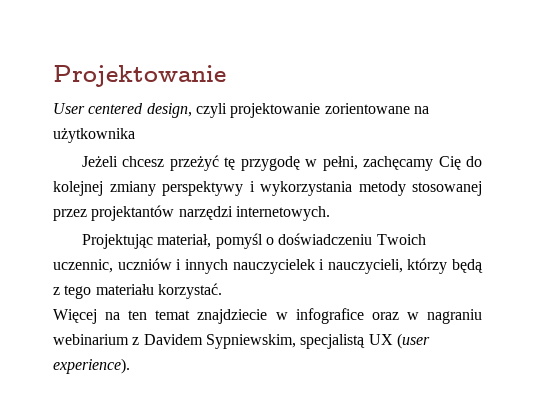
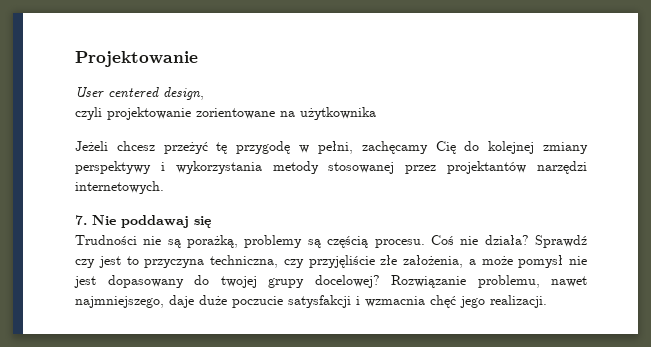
- User centered design, czyli projektowanie zorientowane na użytkownika
+ User centered design,
+ czyli projektowanie zorientowane na użytkownika
- Projektując materiał, pomyśl o doświadczeniu Twoich uczennic, uczniów i innych nauczycielek i nauczycieli, którzy będą z tego materiału korzystać.
- Więcej na ten temat znajdziecie w infografice oraz w nagraniu webinarium z Davidem Sypniewskim, specjalistą UX (user experience).
+ 7. Nie poddawaj się
+ Trudności nie są porażką, problemy są częścią procesu. Coś nie działa? Sprawdź czy jest to przyczyna techniczna, czy przyjęliście złe założenia, a może pomysł nie jest dopasowany do twojej grupy docelowej? Rozwiązanie problemu, nawet najmniejszego, daje duże poczucie satysfakcji i wzmacnia chęć jego realizacji.

